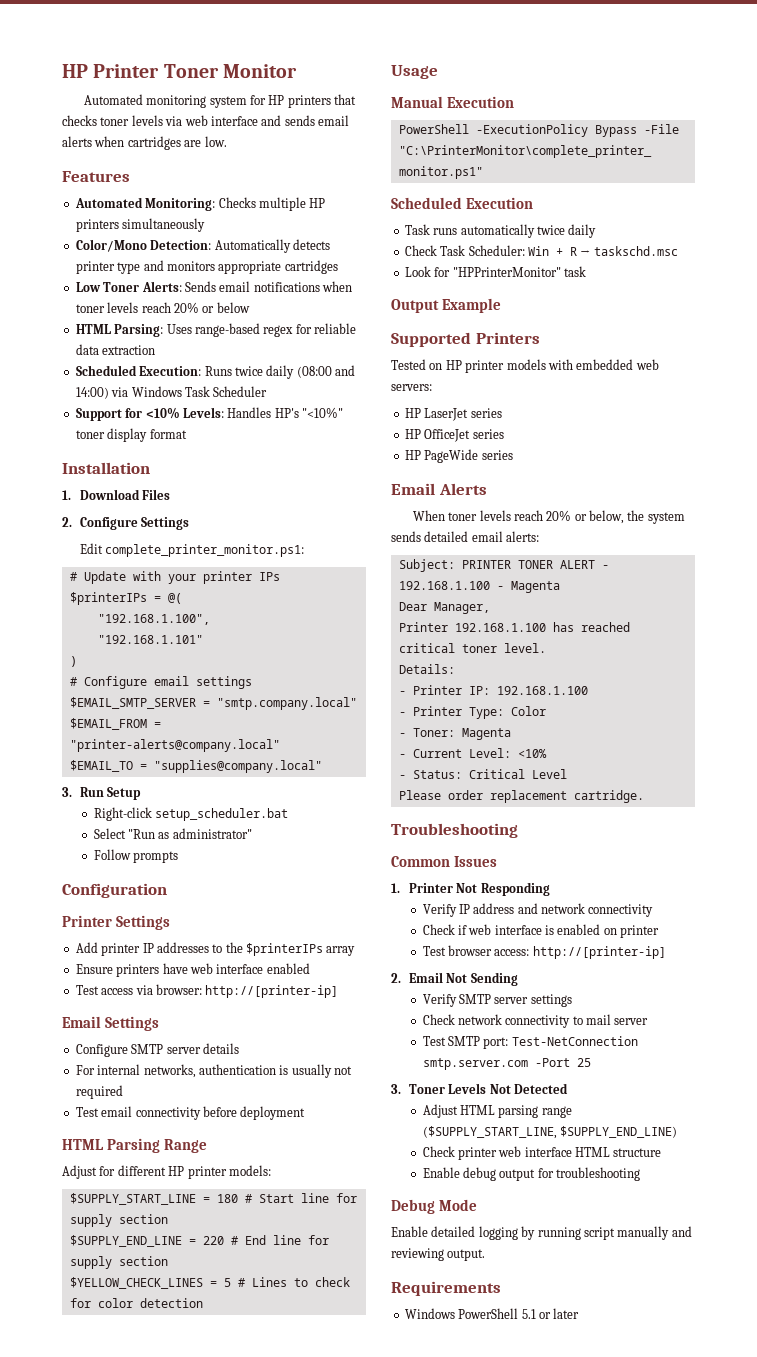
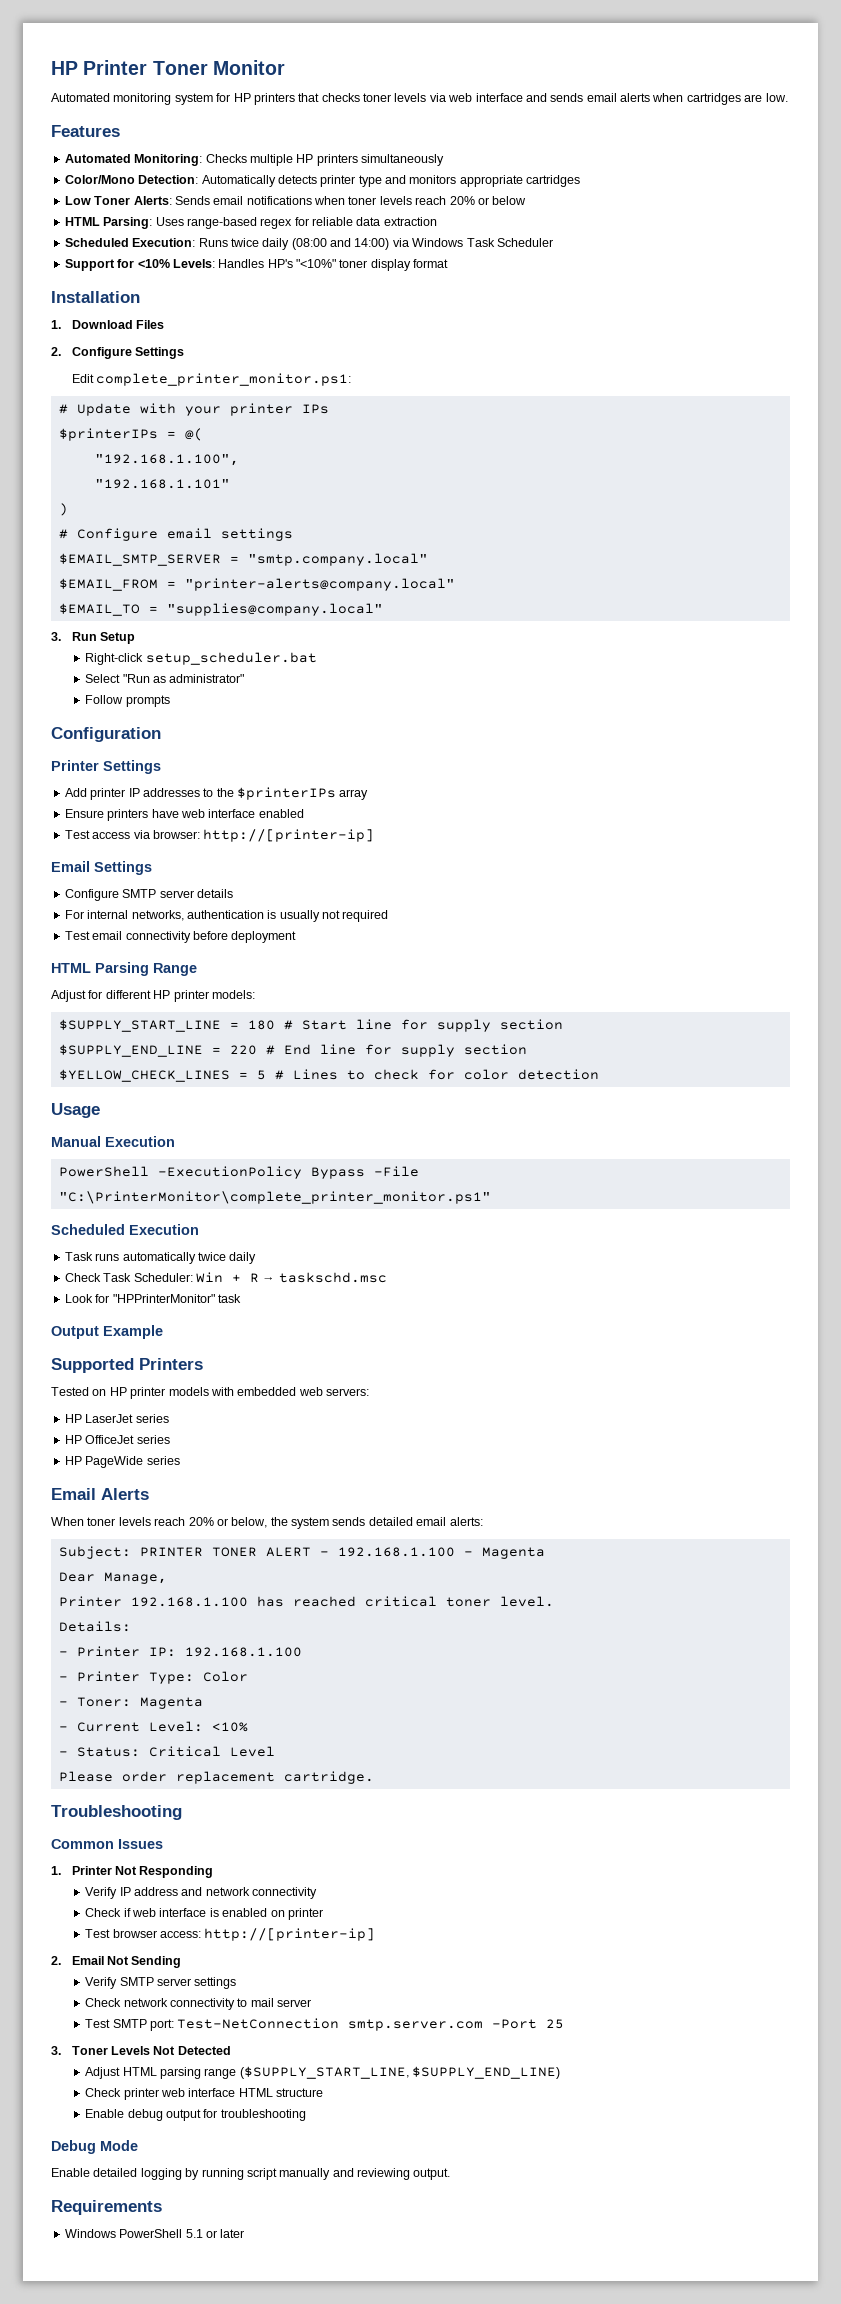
- Dear Manager,
+ Dear Manage,

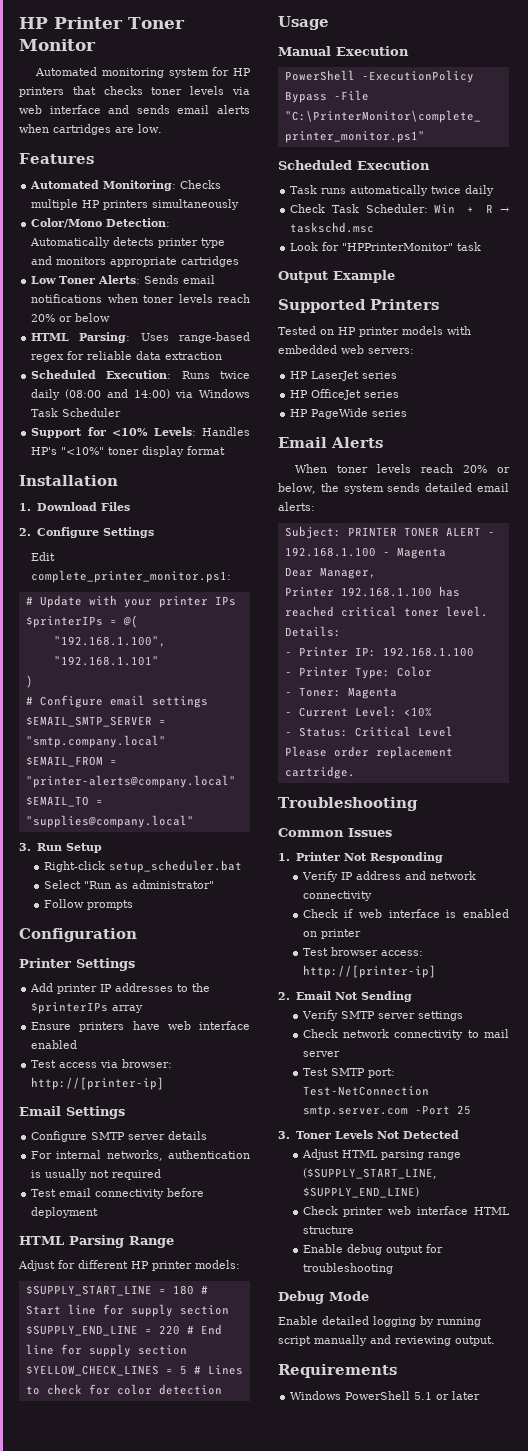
- Dear Manage,
+ Dear Manager,

